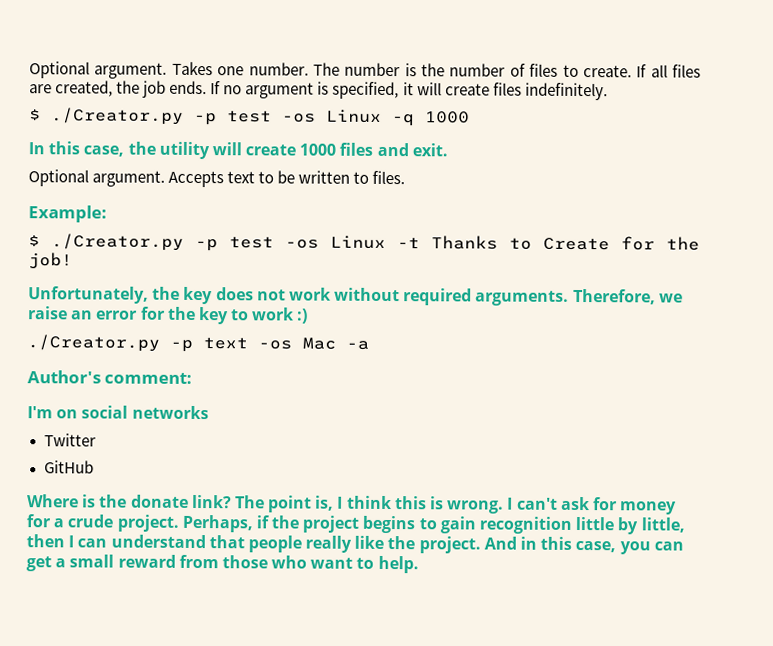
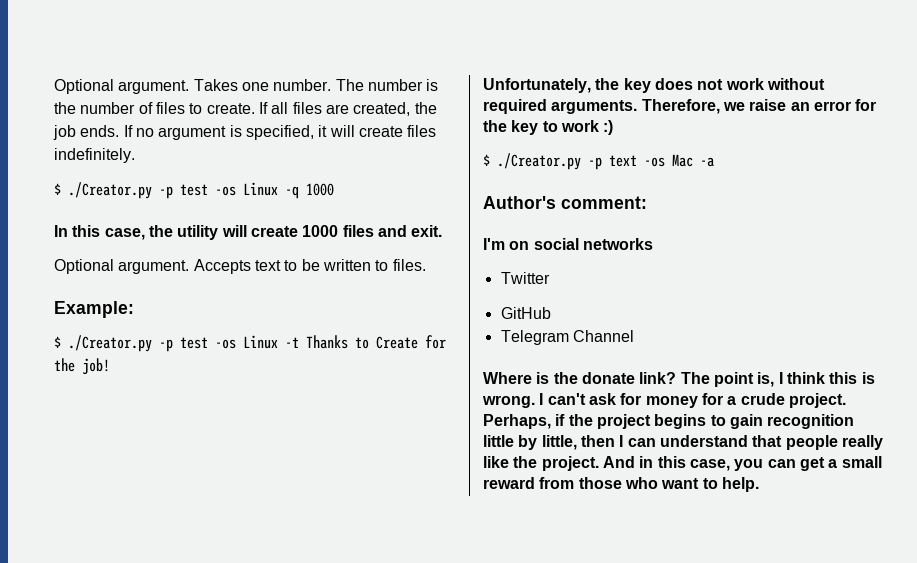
- ./Creator.py -p text -os Mac -a
+ $ ./Creator.py -p text -os Mac -a
+ Telegram Channel

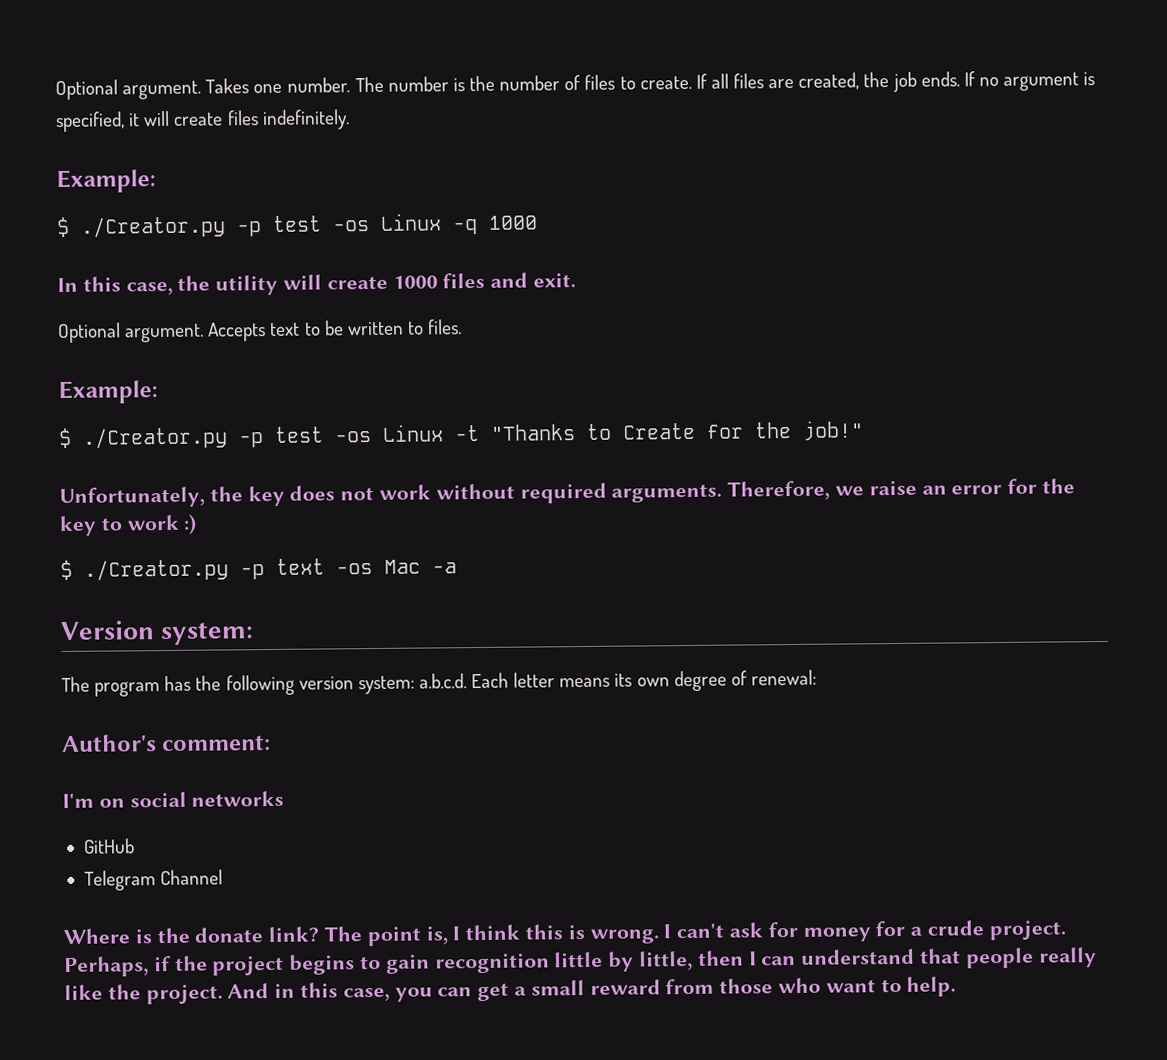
  If no argument is specified, it will create files indefinitely.
+ Example:
- $ ./Creator.py -p test -os Linux -t Thanks to Create for the job!
+ $ ./Creator.py -p test -os Linux -t "Thanks to Create for the job!"
+ Version system:
+ The program has the following version system: a.b.c.d. Each letter means its own degree of renewal:
- Twitter

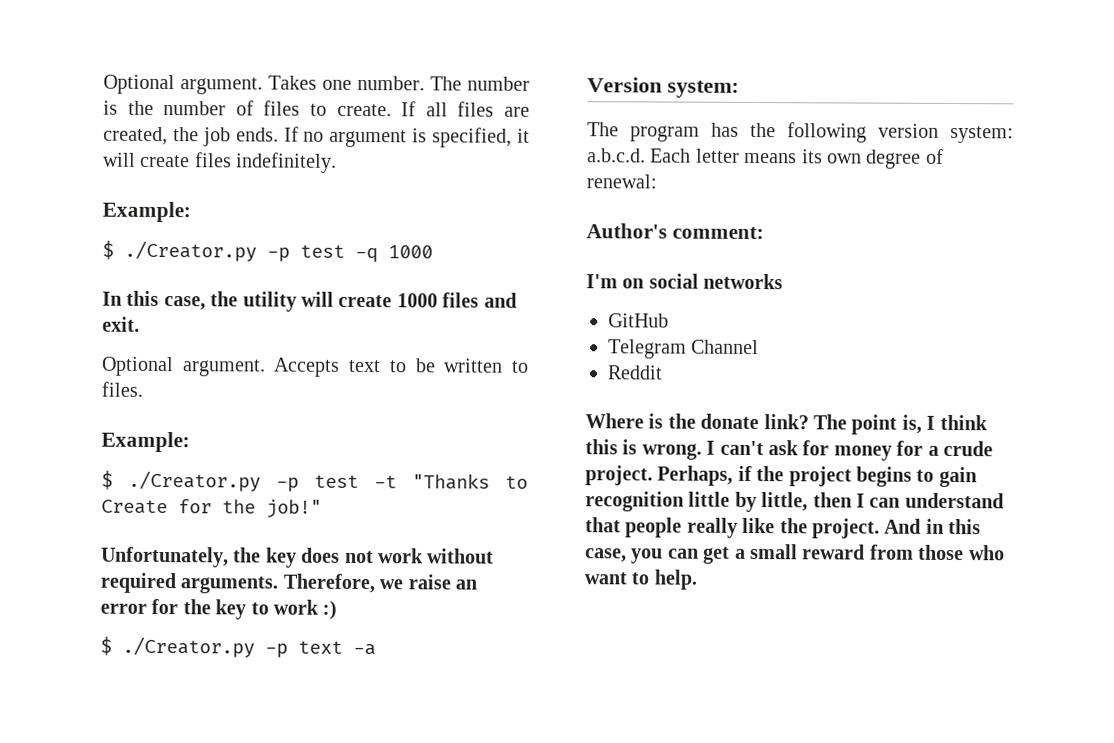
- $ ./Creator.py -p test -os Linux -q 1000
+ $ ./Creator.py -p test -q 1000
- $ ./Creator.py -p test -os Linux -t "Thanks to Create for the job!"
+ $ ./Creator.py -p test -t "Thanks to Create for the job!"
- $ ./Creator.py -p text -os Mac -a
+ $ ./Creator.py -p text -a
+ Reddit

